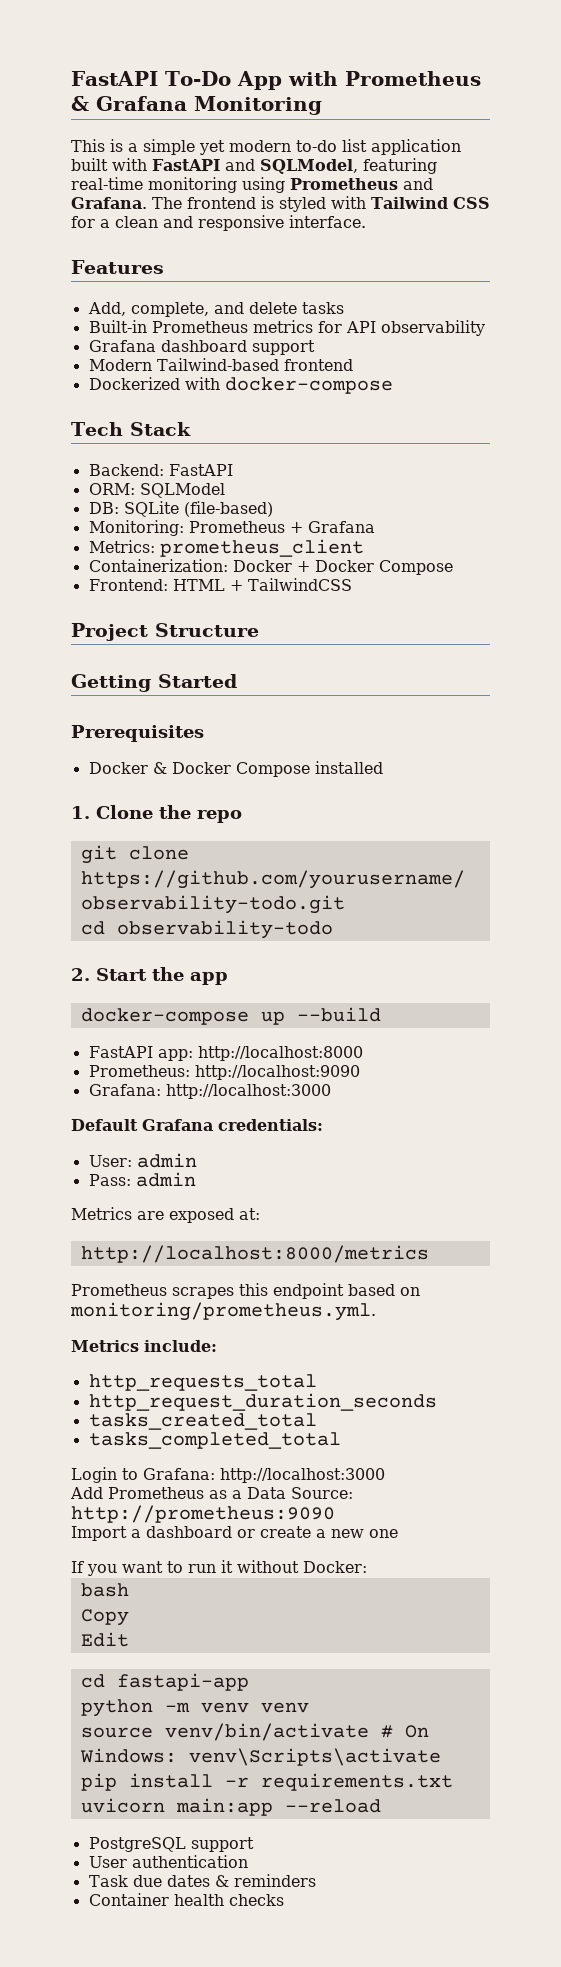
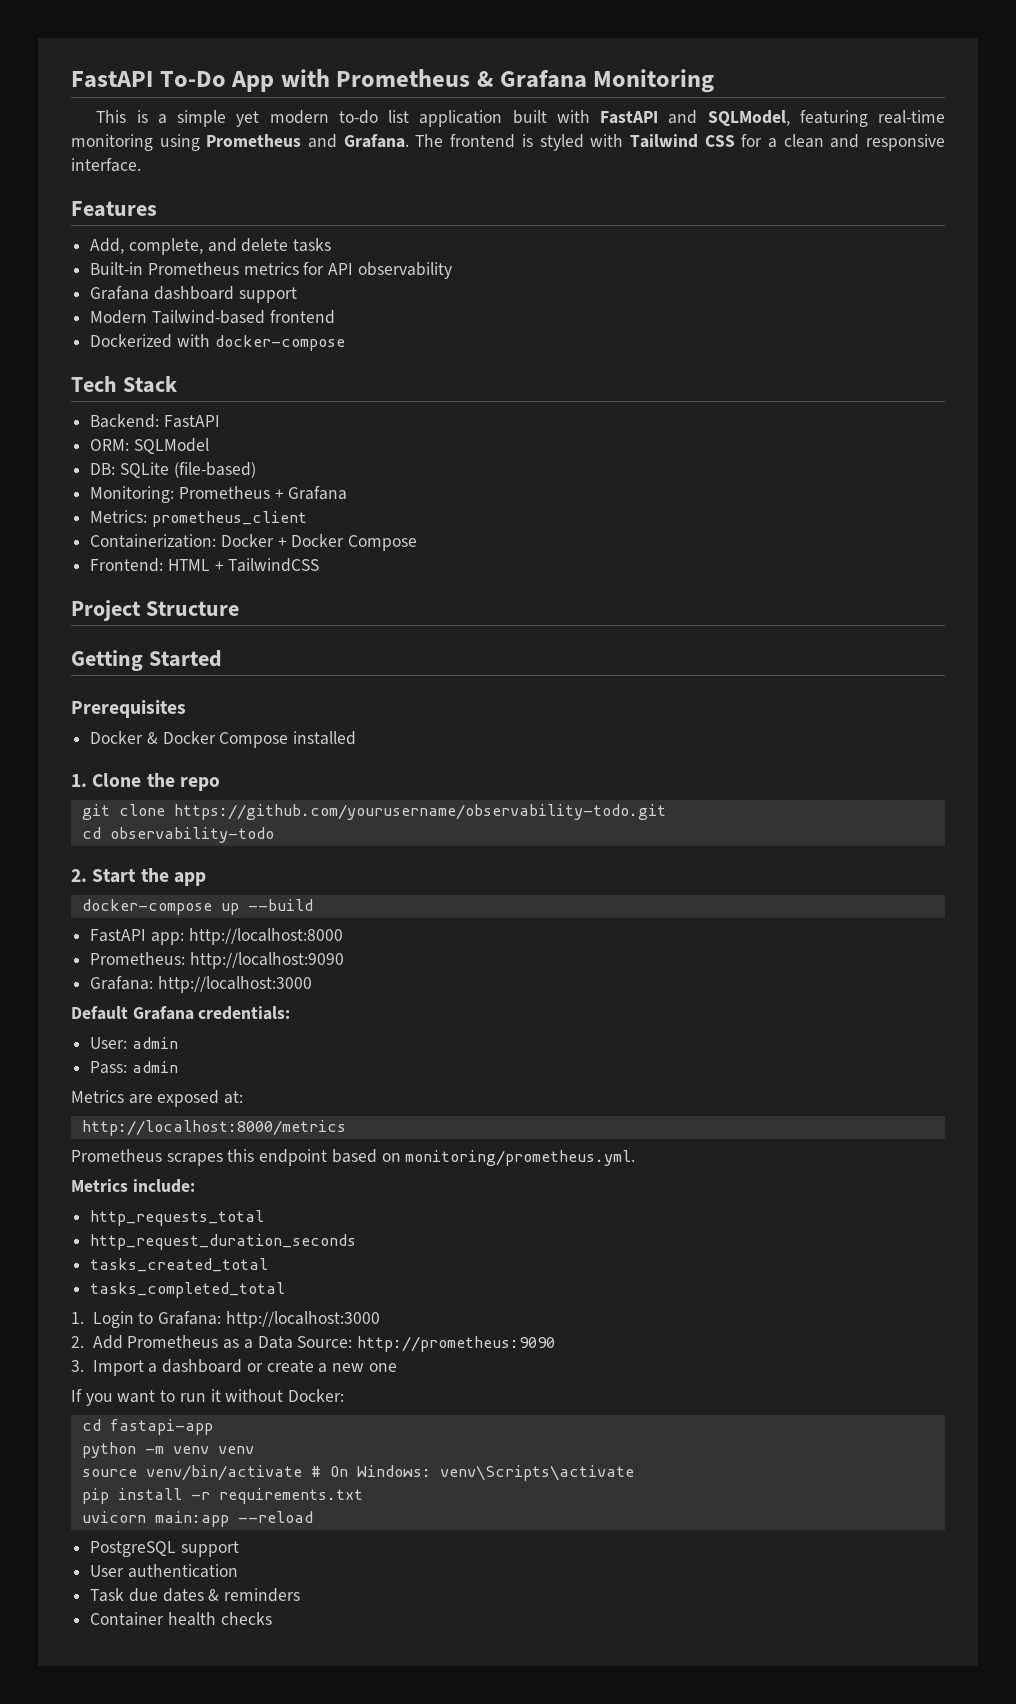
- Login to Grafana: http://localhost:3000
+ 1. Login to Grafana: http://localhost:3000
- Add Prometheus as a Data Source: http://prometheus:9090
+ 2. Add Prometheus as a Data Source: http://prometheus:9090
- Import a dashboard or create a new one
+ 3. Import a dashboard or create a new one
- bash
- Copy
- Edit

